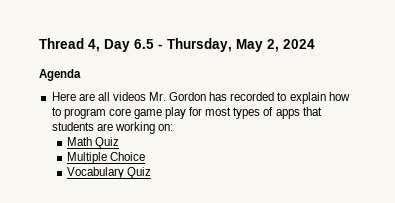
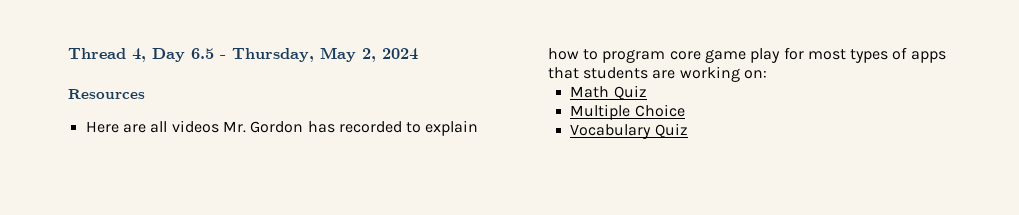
- Agenda
+ Resources

